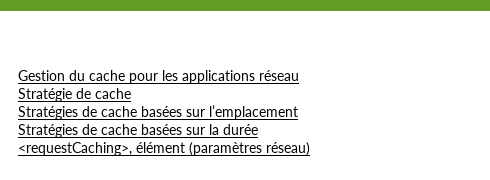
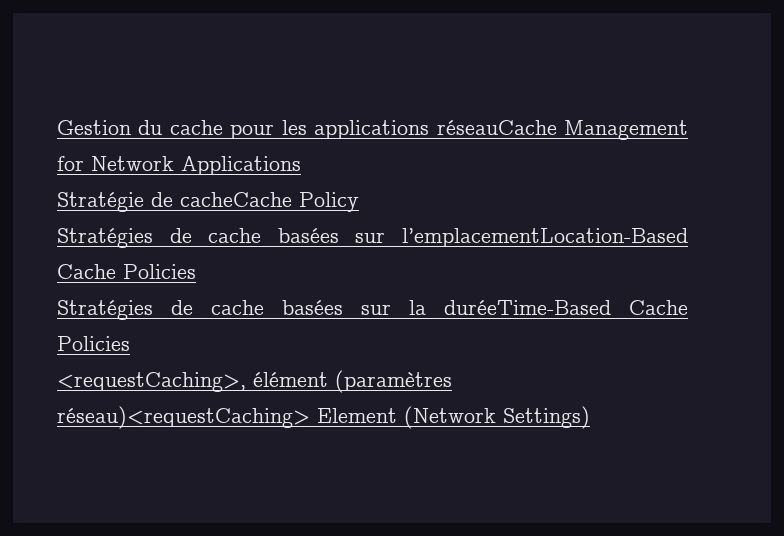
- Gestion du cache pour les applications réseau
+ Gestion du cache pour les applications réseauCache Management for Network Applications
- Stratégie de cache
- Stratégies de cache basées sur l’emplacement
+ Stratégie de cacheCache Policy
+ Stratégies de cache basées sur l’emplacementLocation-Based Cache Policies
- Stratégies de cache basées sur la durée
+ Stratégies de cache basées sur la duréeTime-Based Cache Policies
- <requestCaching>, élément (paramètres réseau)
+ <requestCaching>, élément (paramètres réseau)<requestCaching> Element (Network Settings)

